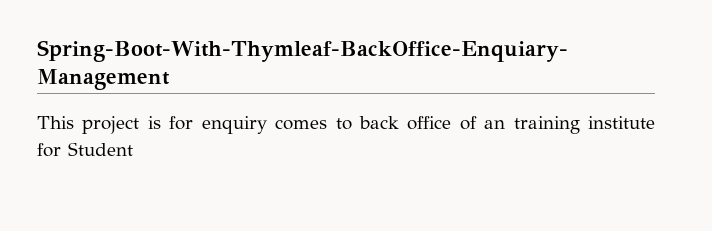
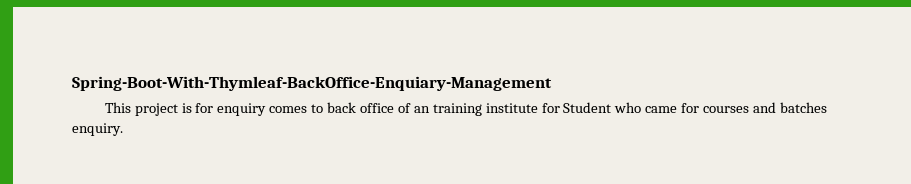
- This project is for enquiry comes to back office of an training institute for Student
+ This project is for enquiry comes to back office of an training institute for Student who came for courses and batches enquiry.

